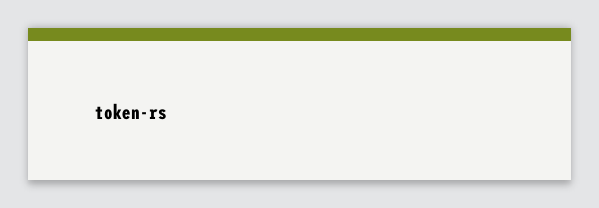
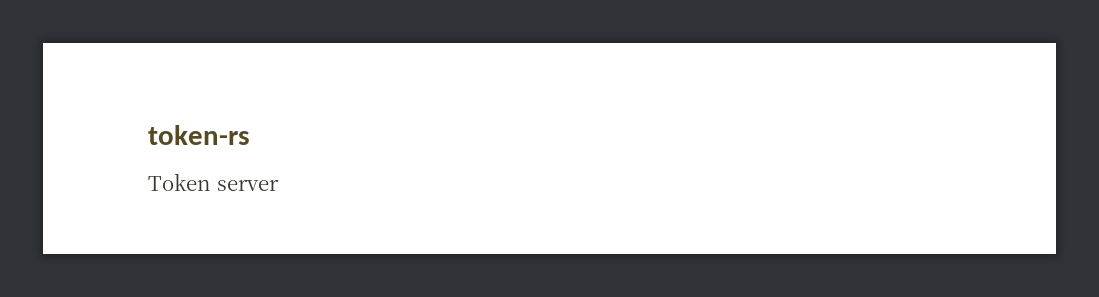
+ Token server

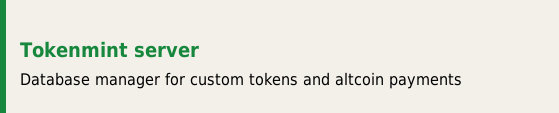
- token-rs
- Token server
+ Tokenmint server
+ Database manager for custom tokens and altcoin payments

